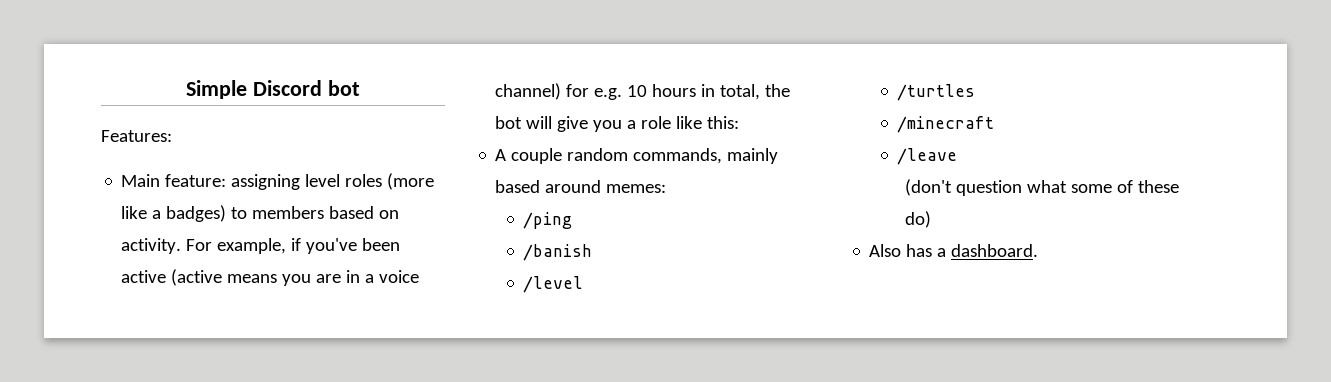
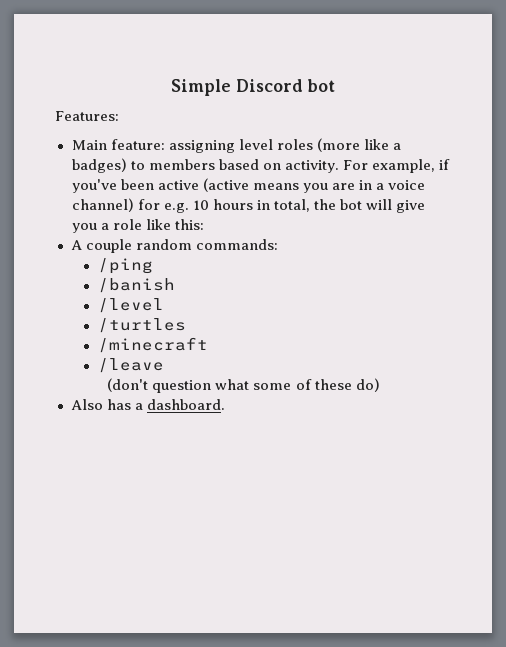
- A couple random commands, mainly based around memes:
+ A couple random commands:

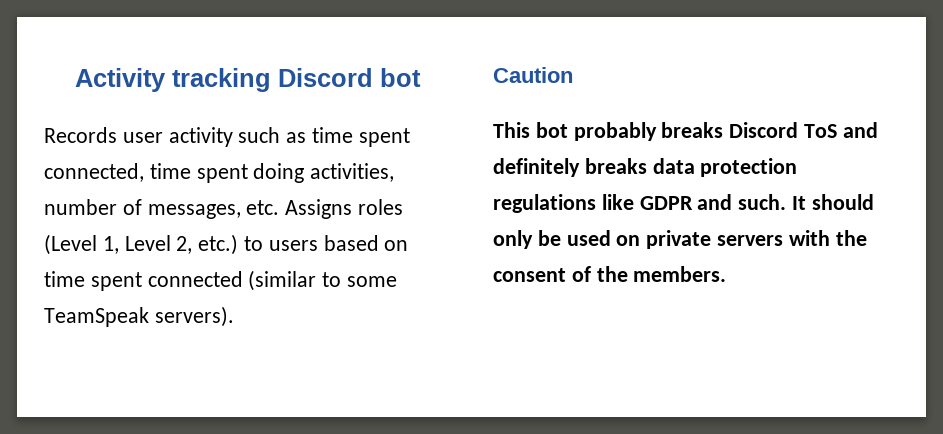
- Simple Discord bot
+ Activity tracking Discord bot
- Features:
- Main feature: assigning level roles (more like a badges) to members based on activity. For example, if you've been active (active means you are in a voice channel) for e.g. 10 hours in total, the bot will give you a role like this:
- A couple random commands:
- /ping
- /banish
- /level
- /turtles
- /minecraft
- /leave
- (don't question what some of these do)
- Also has a dashboard.
+ Records user activity such as time spent connected, time spent doing activities, number of messages, etc. Assigns roles (Level 1, Level 2, etc.) to users based on time spent connected (similar to some TeamSpeak servers).
+ Caution
+ This bot probably breaks Discord ToS and definitely breaks data protection regulations like GDPR and such. It should only be used on private servers with the consent of the members.

